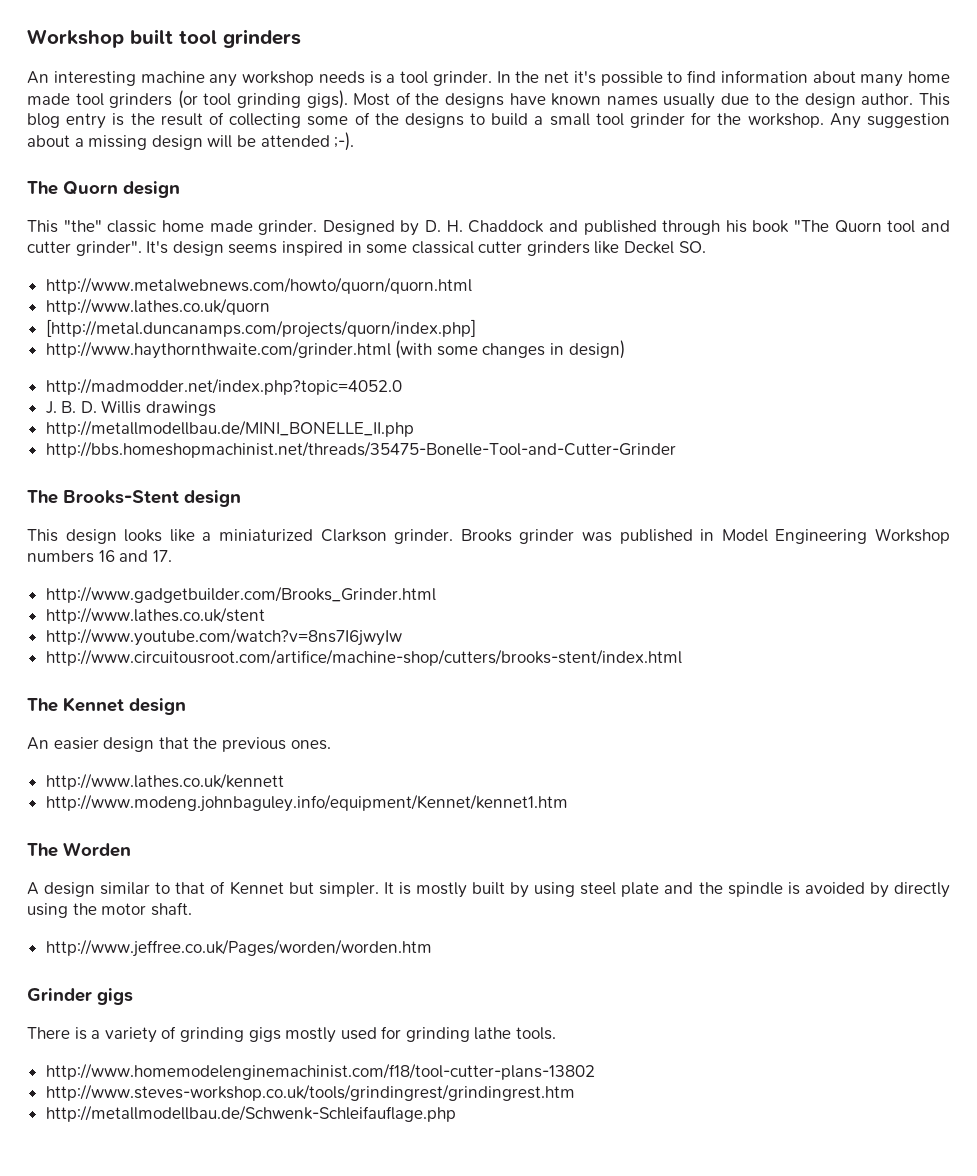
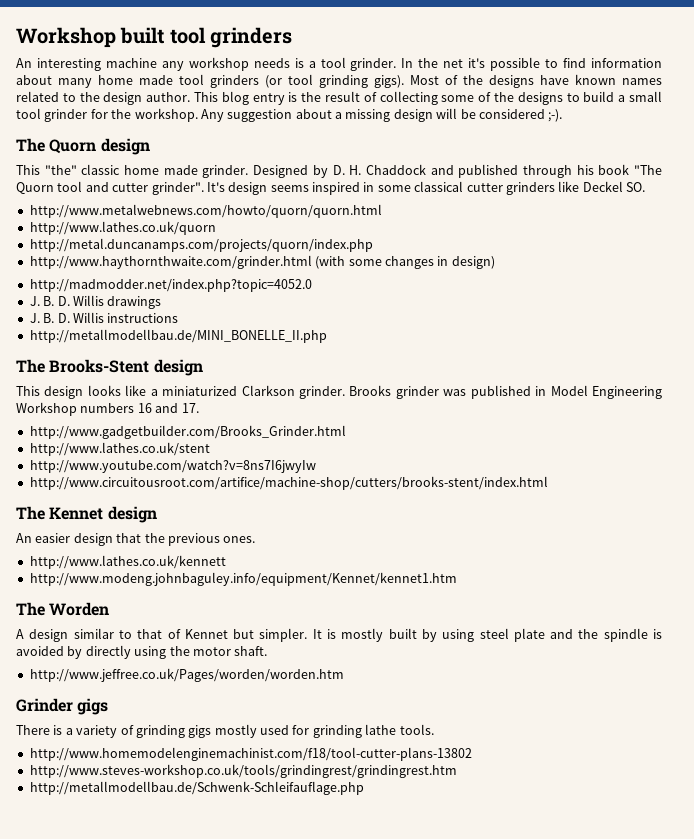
- Most of the designs have known names usually due to the design author.
+ Most of the designs have known names related to the design author.
- Any suggestion about a missing design will be attended ;-).
+ Any suggestion about a missing design will be considered ;-).
- [http://metal.duncanamps.com/projects/quorn/index.php]
+ http://metal.duncanamps.com/projects/quorn/index.php
+ J. B. D. Willis instructions
- http://bbs.homeshopmachinist.net/threads/35475-Bonelle-Tool-and-Cutter-Grinder

